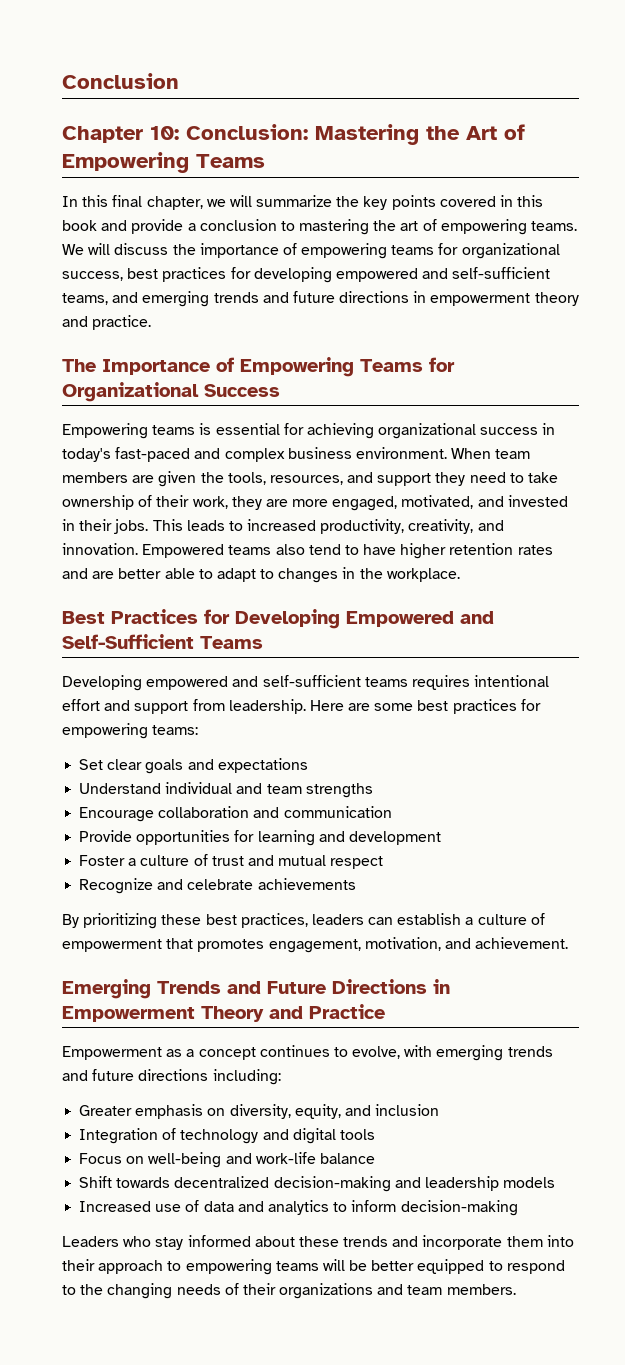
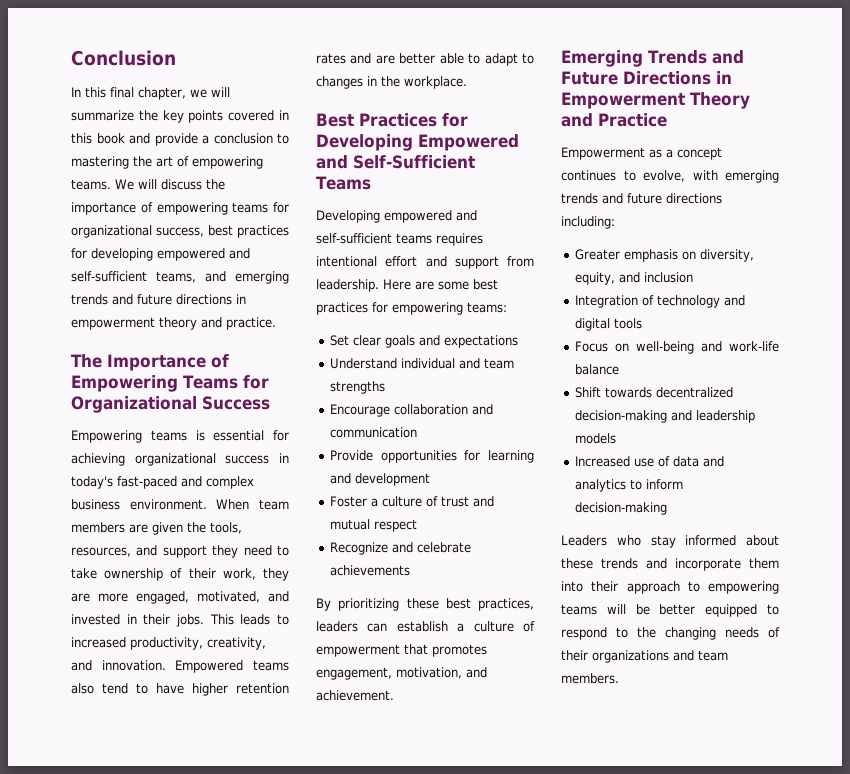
- Chapter 10: Conclusion: Mastering the Art of Empowering Teams

